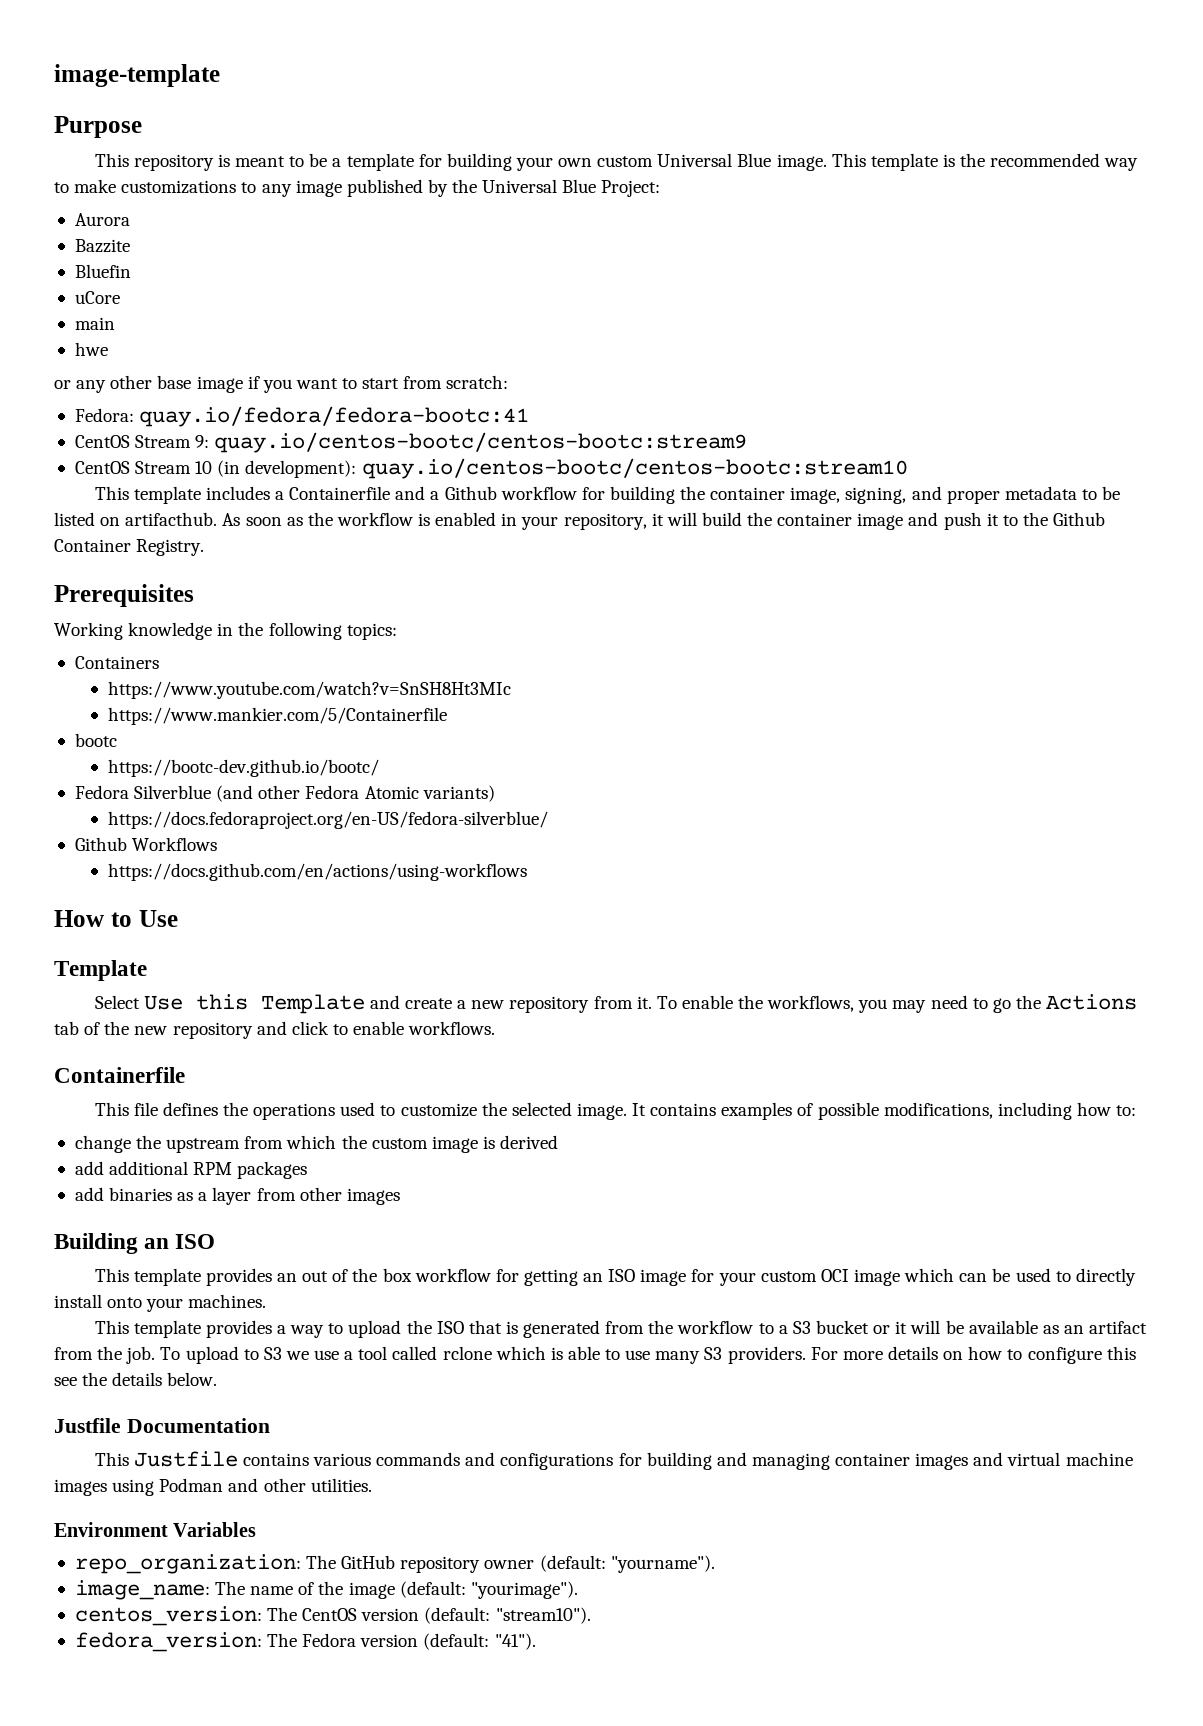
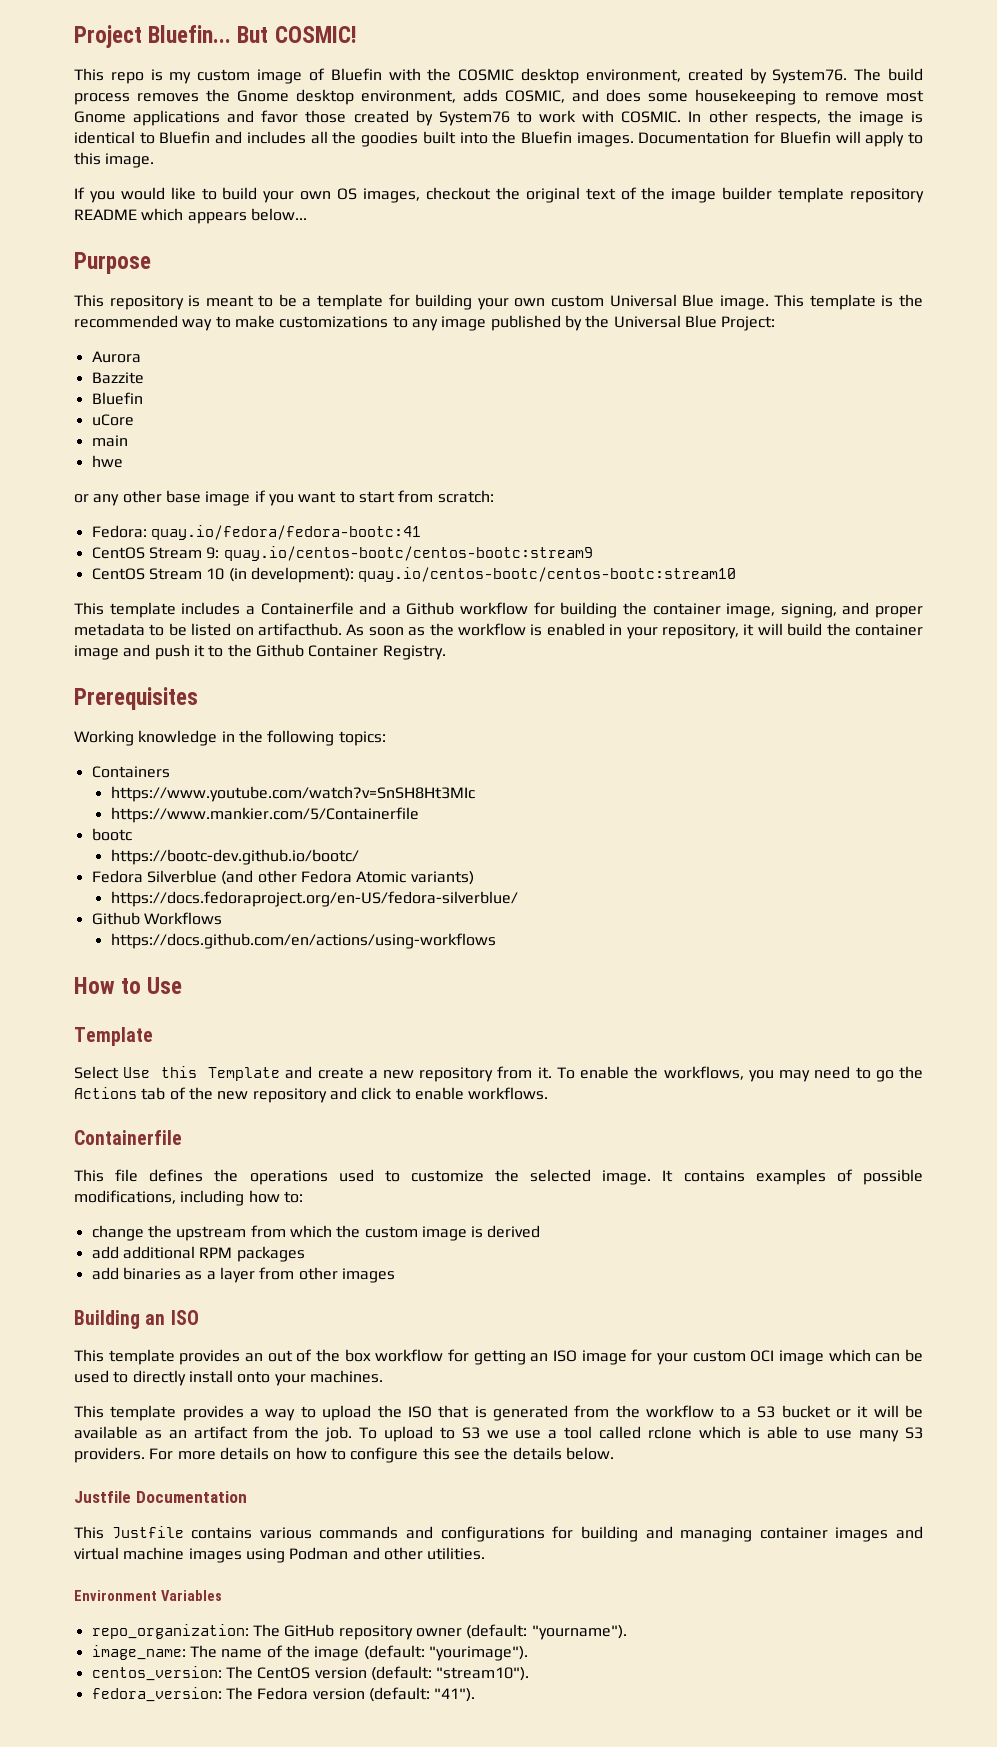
- image-template
+ Project Bluefin... But COSMIC!
+ This repo is my custom image of Bluefin with the COSMIC desktop environment, created by System76. The build process removes the Gnome desktop environment, adds COSMIC, and does some housekeeping to remove most Gnome applications and favor those created by System76 to work with COSMIC. In other respects, the image is identical to Bluefin and includes all the goodies built into the Bluefin images. Documentation for Bluefin will apply to this image.
+ If you would like to build your own OS images, checkout the original text of the image builder template repository README which appears below...

